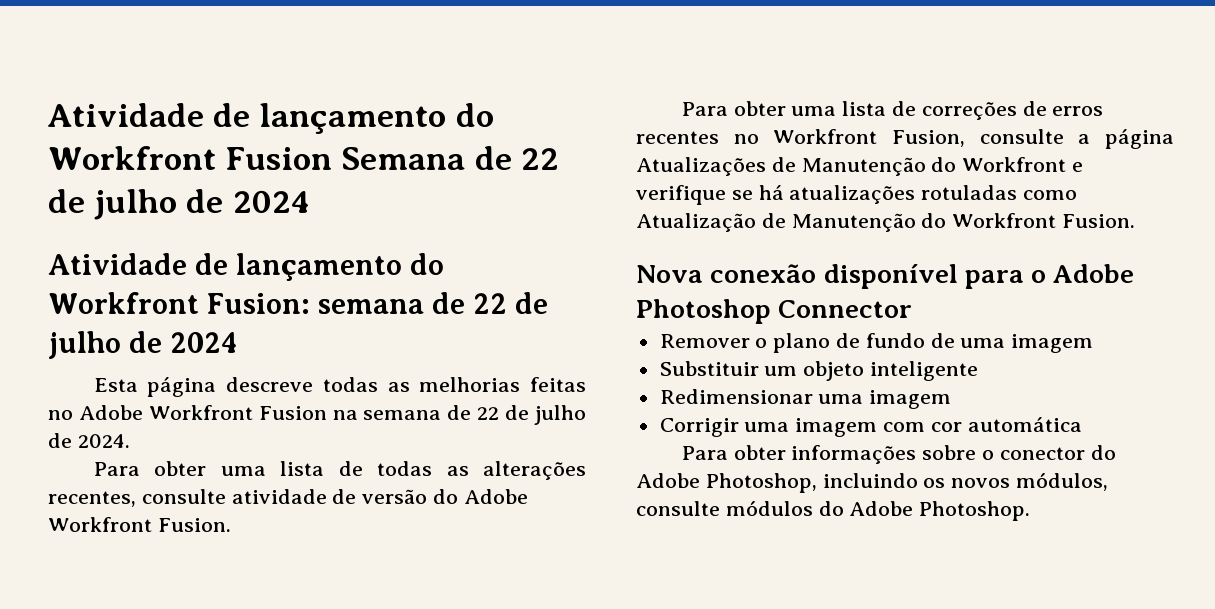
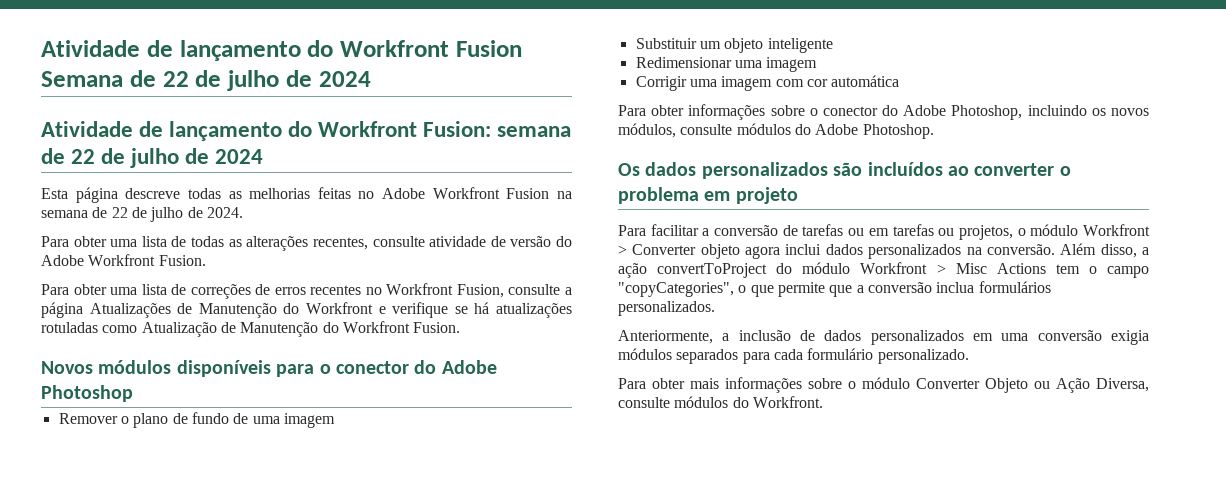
- Nova conexão disponível para o Adobe Photoshop Connector
+ Novos módulos disponíveis para o conector do Adobe Photoshop
+ Os dados personalizados são incluídos ao converter o problema em projeto
+ Para facilitar a conversão de tarefas ou em tarefas ou projetos, o módulo Workfront > Converter objeto agora inclui dados personalizados na conversão. Além disso, a ação convertToProject do módulo Workfront > Misc Actions tem o campo "copyCategories", o que permite que a conversão inclua formulários personalizados.
+ Anteriormente, a inclusão de dados personalizados em uma conversão exigia módulos separados para cada formulário personalizado.
+ Para obter mais informações sobre o módulo Converter Objeto ou Ação Diversa, consulte módulos do Workfront.

